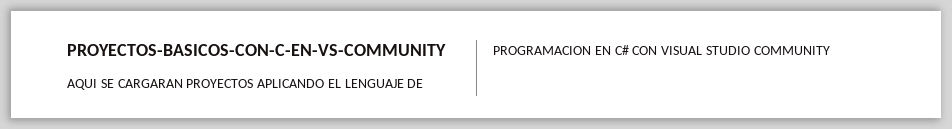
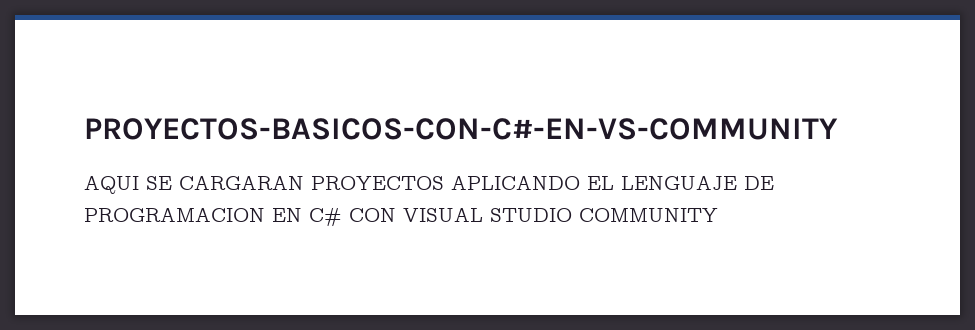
- PROYECTOS-BASICOS-CON-C-EN-VS-COMMUNITY
+ PROYECTOS-BASICOS-CON-C#-EN-VS-COMMUNITY

